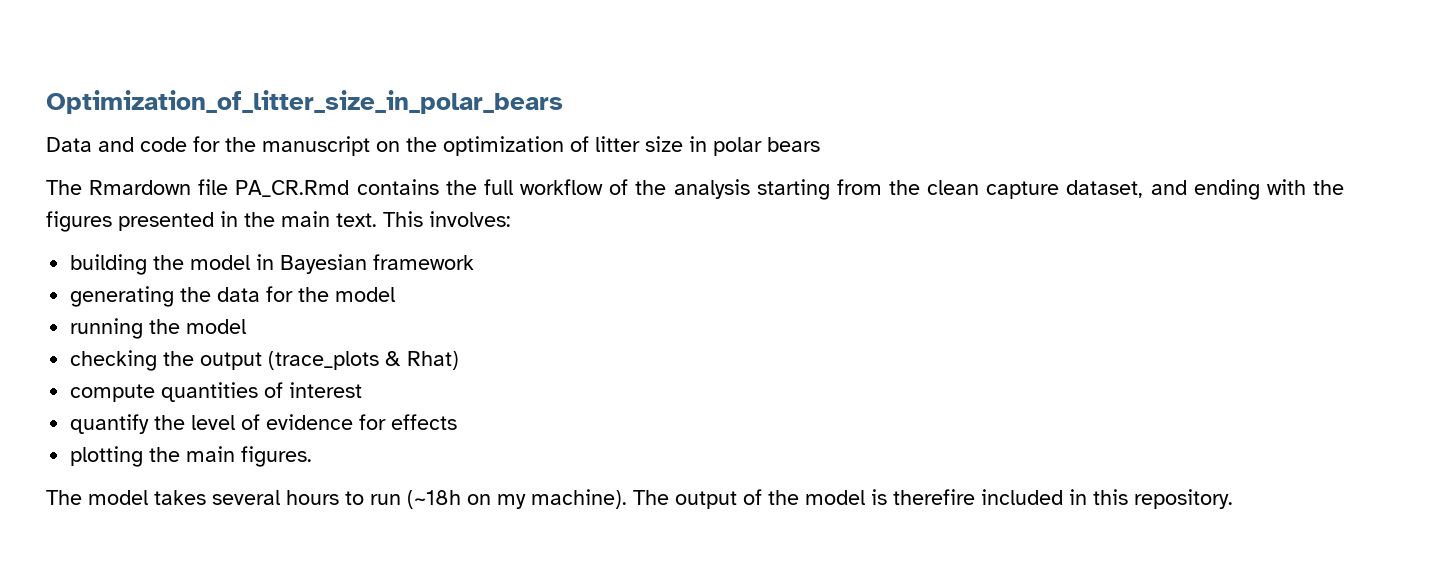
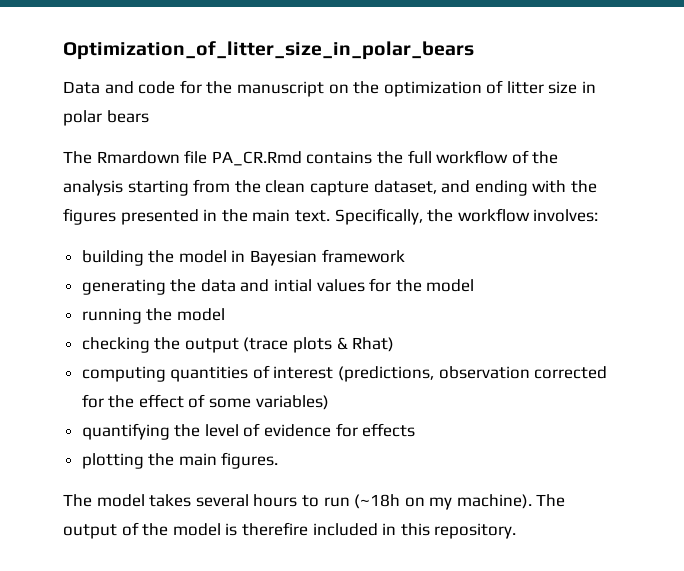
- This involves:
+ Specifically, the workflow involves:
- generating the data for the model
+ generating the data and intial values for the model
- checking the output (trace_plots & Rhat)
+ checking the output (trace plots & Rhat)
- compute quantities of interest
- quantify the level of evidence for effects
+ computing quantities of interest (predictions, observation corrected for the effect of some variables)
+ quantifying the level of evidence for effects

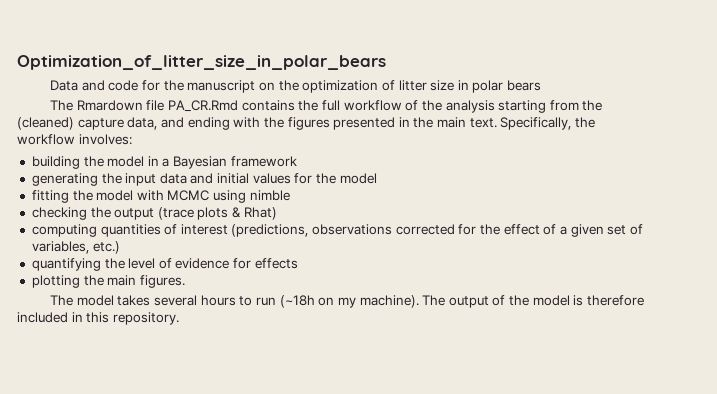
- The Rmardown file PA_CR.Rmd contains the full workflow of the analysis starting from the clean capture dataset, and ending with the figures presented in the main text.
+ The Rmardown file PA_CR.Rmd contains the full workflow of the analysis starting from the (cleaned) capture data, and ending with the figures presented in the main text.
- building the model in Bayesian framework
+ building the model in a Bayesian framework
- generating the data and intial values for the model
+ generating the input data and initial values for the model
- running the model
+ fitting the model with MCMC using nimble
- computing quantities of interest (predictions, observation corrected for the effect of some variables)
+ computing quantities of interest (predictions, observations corrected for the effect of a given set of variables, etc.)
- The output of the model is therefire included in this repository.
+ The output of the model is therefore included in this repository.

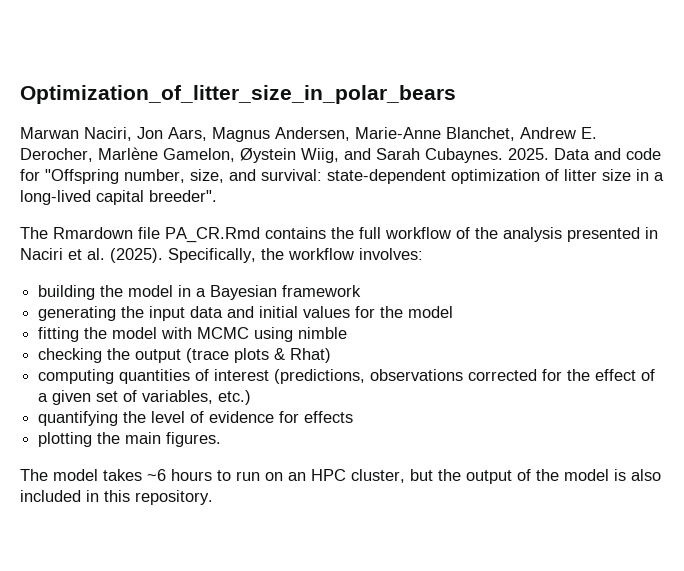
- Data and code for the manuscript on the optimization of litter size in polar bears
+ Marwan Naciri, Jon Aars, Magnus Andersen, Marie-Anne Blanchet, Andrew E. Derocher, Marlène Gamelon, Øystein Wiig, and Sarah Cubaynes. 2025. Data and code for "Offspring number, size, and survival: state-dependent optimization of litter size in a long-lived capital breeder".
- The Rmardown file PA_CR.Rmd contains the full workflow of the analysis starting from the (cleaned) capture data, and ending with the figures presented in the main text.
+ The Rmardown file PA_CR.Rmd contains the full workflow of the analysis presented in Naciri et al. (2025).
- The model takes several hours to run (~18h on my machine). The output of the model is therefore included in this repository.
+ The model takes ~6 hours to run on an HPC cluster, but the output of the model is also included in this repository.

